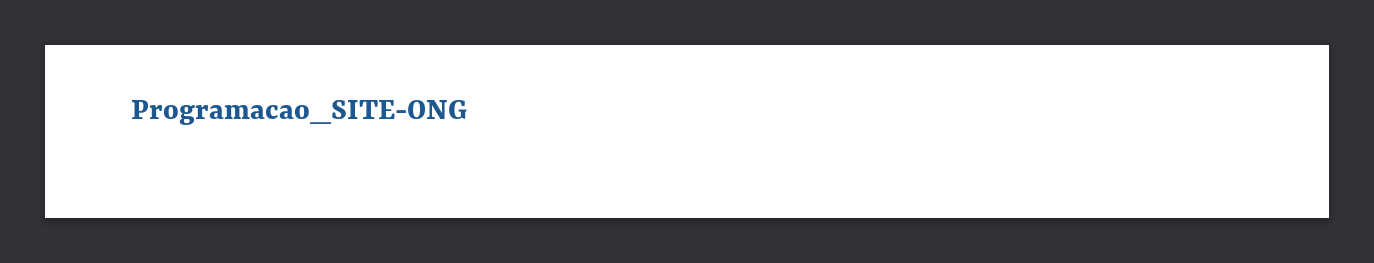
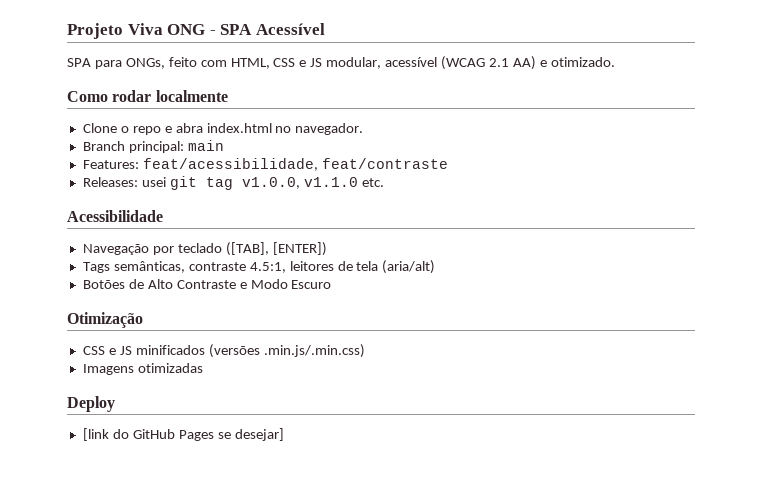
- Programacao_SITE-ONG
+ Projeto Viva ONG - SPA Acessível
+ SPA para ONGs, feito com HTML, CSS e JS modular, acessível (WCAG 2.1 AA) e otimizado.
+ Como rodar localmente
+ Clone o repo e abra index.html no navegador.
+ Branch principal: main
+ Features: feat/acessibilidade, feat/contraste
+ Releases: usei git tag v1.0.0, v1.1.0 etc.
+ Acessibilidade
+ Navegação por teclado ([TAB], [ENTER])
+ Tags semânticas, contraste 4.5:1, leitores de tela (aria/alt)
+ Botões de Alto Contraste e Modo Escuro
+ Otimização
+ CSS e JS minificados (versões .min.js/.min.css)
+ Imagens otimizadas
+ Deploy
+ [link do GitHub Pages se desejar]

